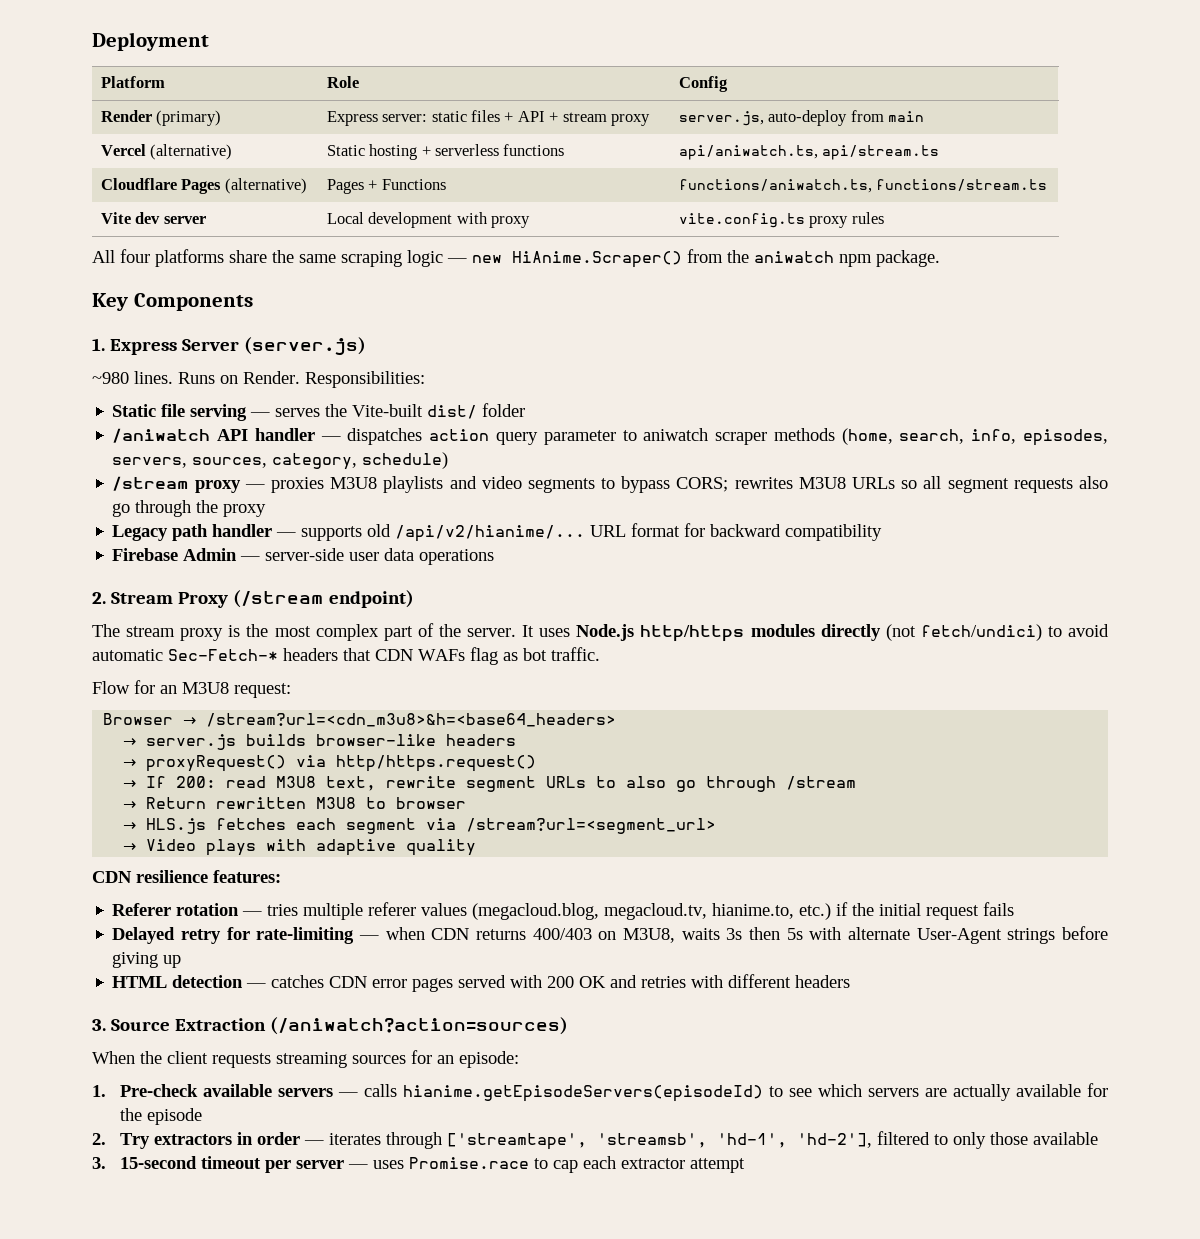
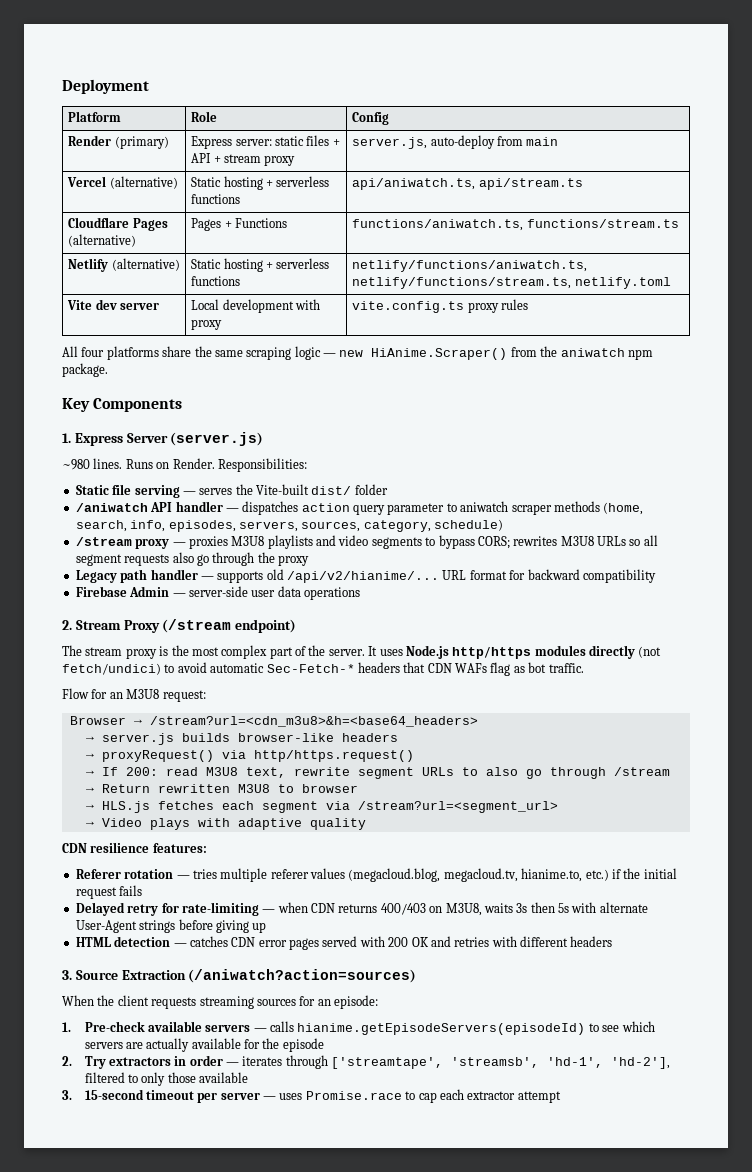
+ Netlify (alternative) | Static hosting + serverless functions | netlify/functions/aniwatch.ts, netlify/functions/stream.ts, netlify.toml

